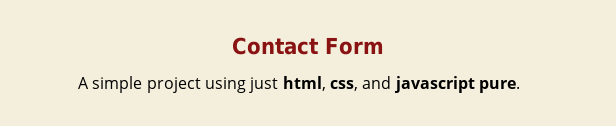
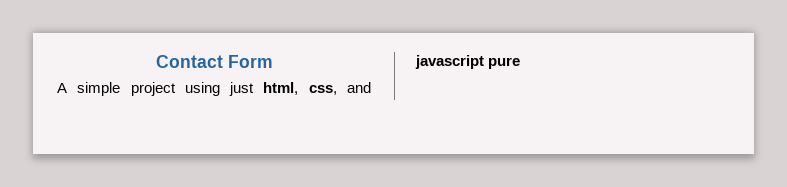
- A simple project using just html, css, and javascript pure.
+ A simple project using just html, css, and javascript pure

